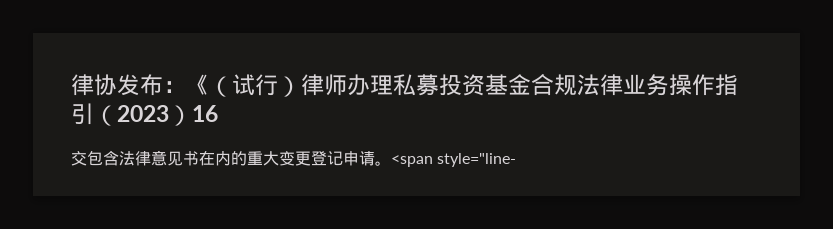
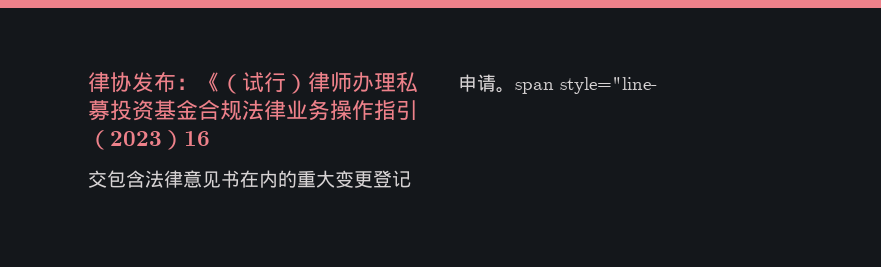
- 交包含法律意见书在内的重大变更登记申请。<span style="line-
+ 交包含法律意见书在内的重大变更登记申请。span style="line-

